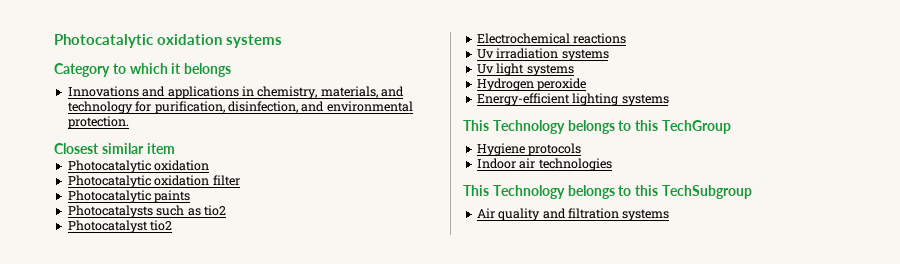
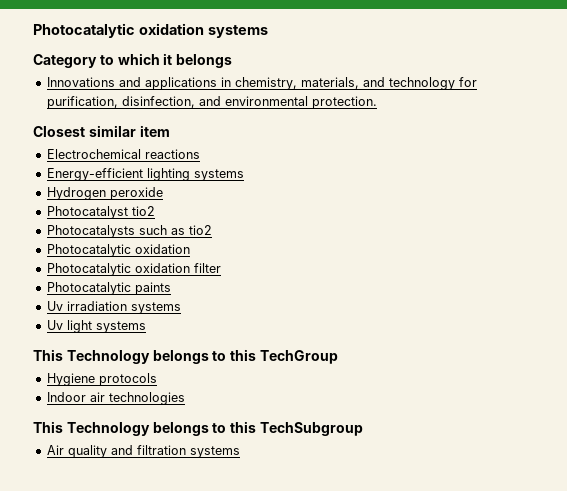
+ Electrochemical reactions
+ Energy-efficient lighting systems
+ Hydrogen peroxide
+ Photocatalyst tio2
+ Photocatalysts such as tio2
- Photocatalysts such as tio2
- Photocatalyst tio2
- Electrochemical reactions
- Hydrogen peroxide
- Energy-efficient lighting systems

